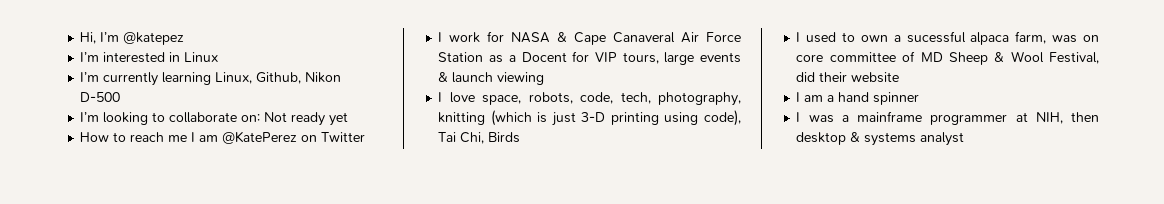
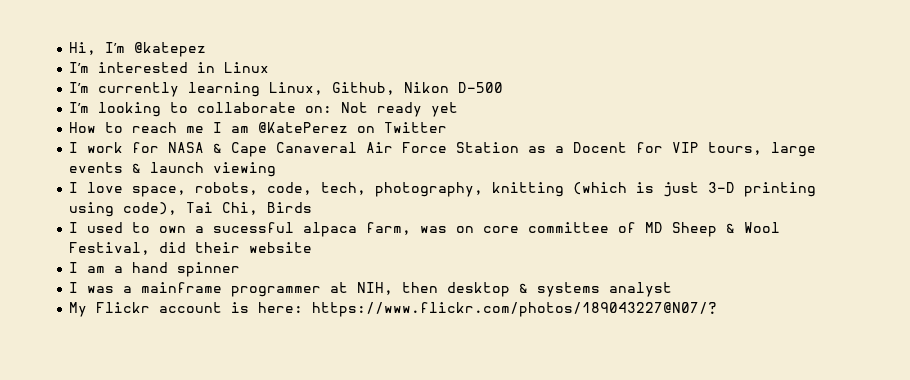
+ My Flickr account is here: https://www.flickr.com/photos/189043227@N07/?

